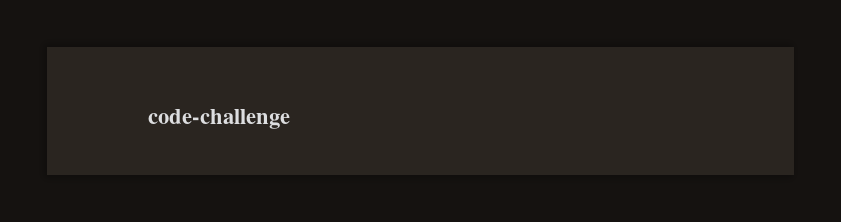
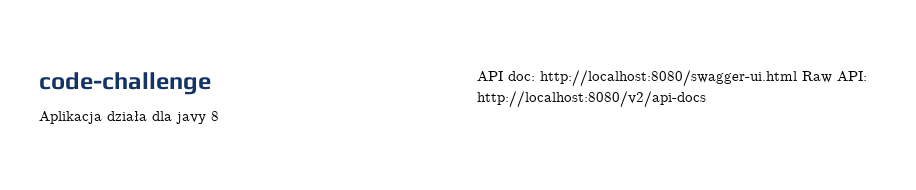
+ Aplikacja działa dla javy 8
+ API doc: http://localhost:8080/swagger-ui.html Raw API: http://localhost:8080/v2/api-docs

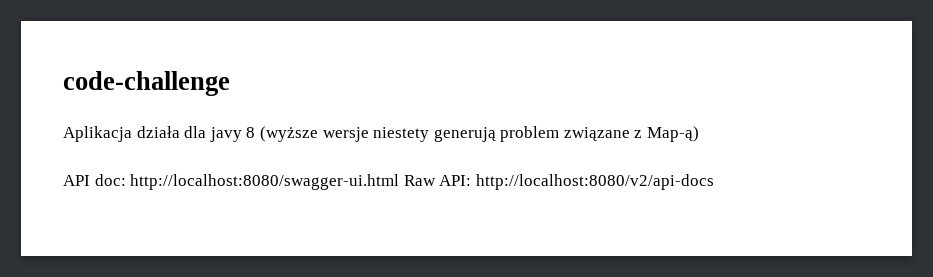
- Aplikacja działa dla javy 8
+ Aplikacja działa dla javy 8 (wyższe wersje niestety generują problem związane z Map-ą)

